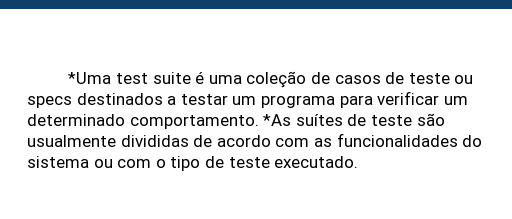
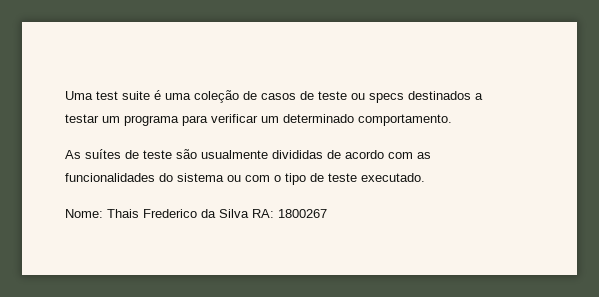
- *Uma test suite é uma coleção de casos de teste ou specs destinados a testar um programa para verificar um determinado comportamento. *As suítes de teste são usualmente divididas de acordo com as funcionalidades do sistema ou com o tipo de teste executado.
+ Uma test suite é uma coleção de casos de teste ou specs destinados a testar um programa para verificar um determinado comportamento.
+ As suítes de teste são usualmente divididas de acordo com as funcionalidades do sistema ou com o tipo de teste executado.
+ Nome: Thais Frederico da Silva RA: 1800267

